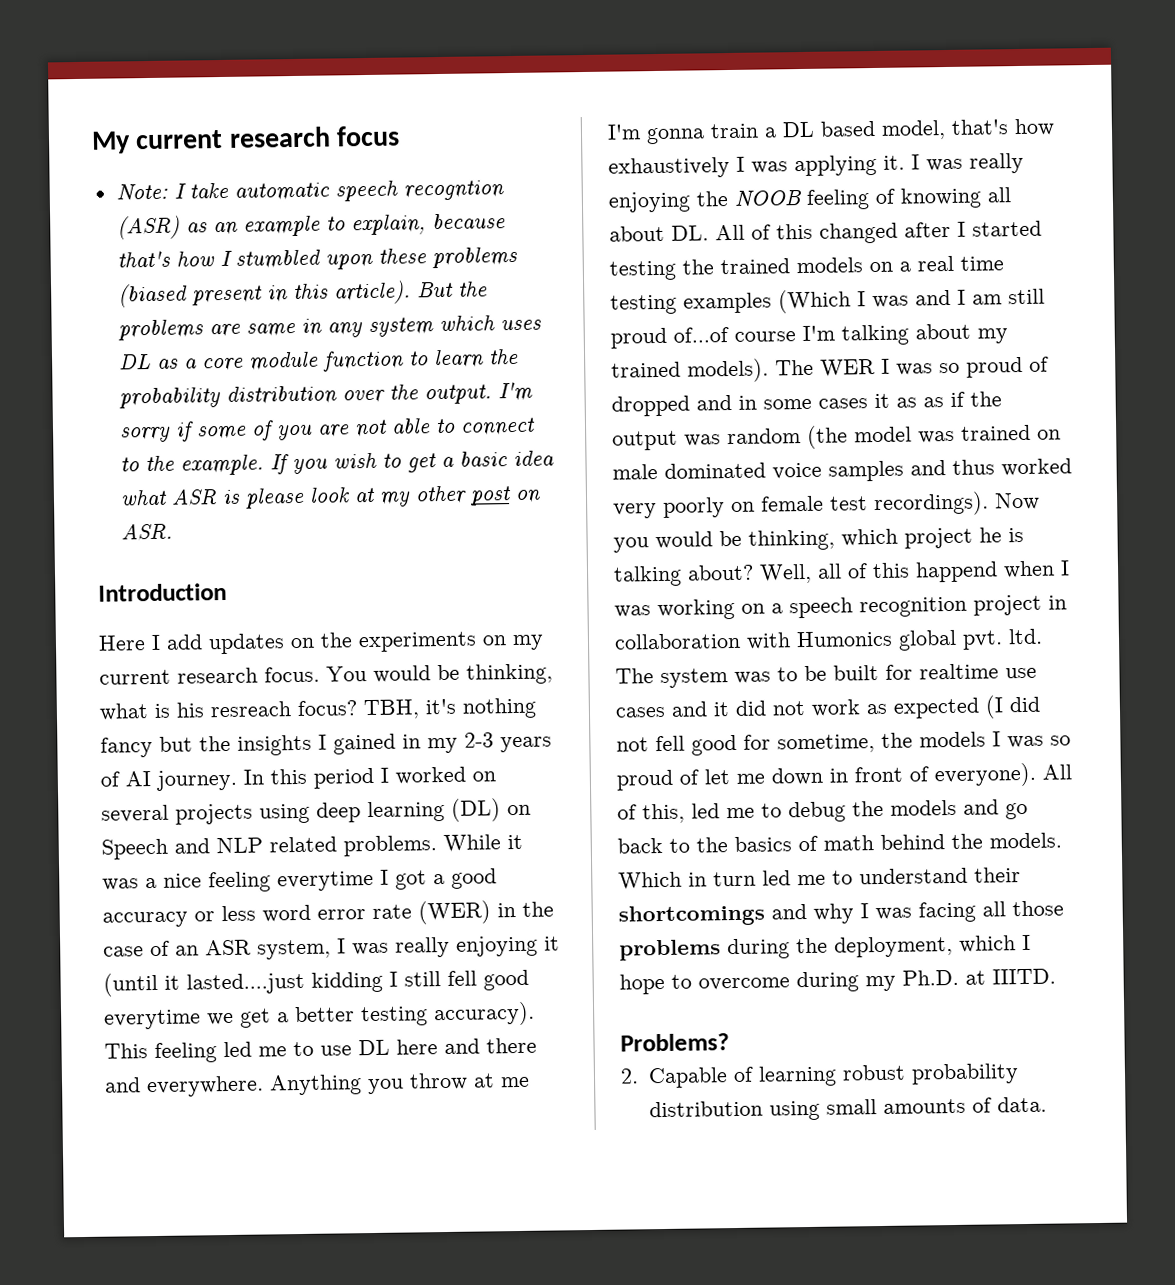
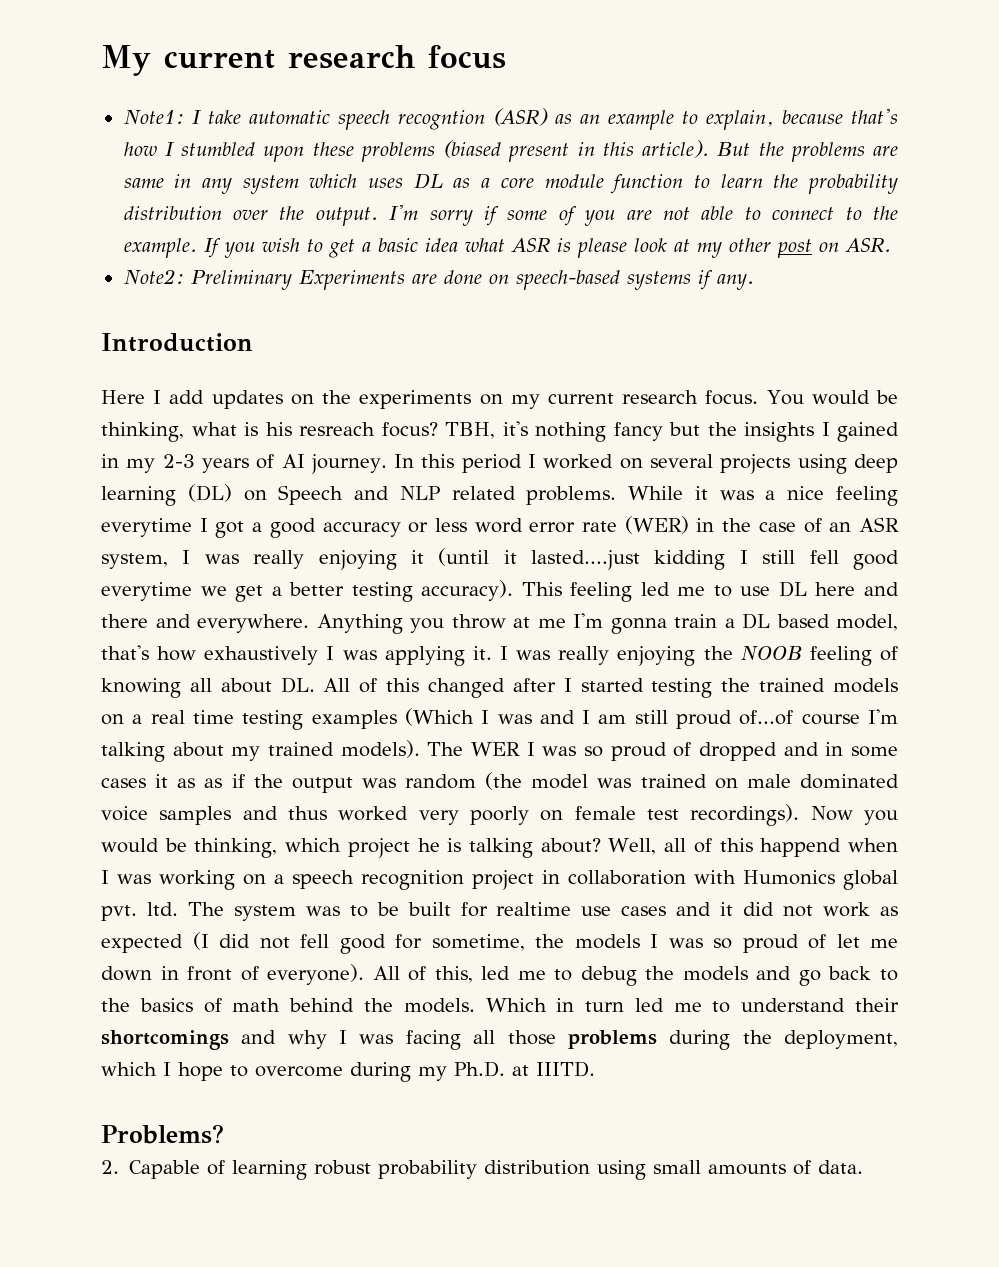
- Note: I take automatic speech recogntion (ASR) as an example to explain, because that's how I stumbled upon these problems (biased present in this article).
+ Note1: I take automatic speech recogntion (ASR) as an example to explain, because that's how I stumbled upon these problems (biased present in this article).
+ Note2: Preliminary Experiments are done on speech-based systems if any.

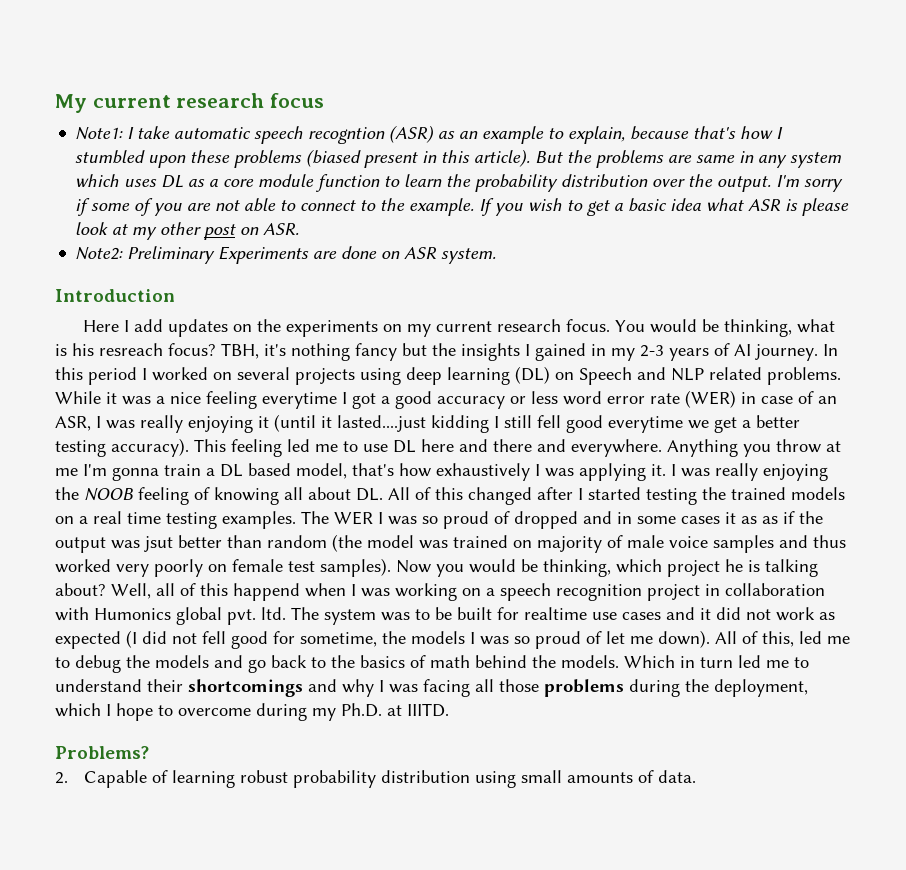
- Note2: Preliminary Experiments are done on speech-based systems if any.
+ Note2: Preliminary Experiments are done on ASR system.
- While it was a nice feeling everytime I got a good accuracy or less word error rate (WER) in the case of an ASR system, I was really enjoying it (until it lasted....just kidding I still fell good everytime we get a better testing accuracy).
+ While it was a nice feeling everytime I got a good accuracy or less word error rate (WER) in case of an ASR, I was really enjoying it (until it lasted....just kidding I still fell good everytime we get a better testing accuracy).
- I was really enjoying the NOOB feeling of knowing all about DL. All of this changed after I started testing the trained models on a real time testing examples (Which I was and I am still proud of...of course I'm talking about my trained models).
+ I was really enjoying the NOOB feeling of knowing all about DL. All of this changed after I started testing the trained models on a real time testing examples.
- The WER I was so proud of dropped and in some cases it as as if the output was random (the model was trained on male dominated voice samples and thus worked very poorly on female test recordings).
+ The WER I was so proud of dropped and in some cases it as as if the output was jsut better than random (the model was trained on majority of male voice samples and thus worked very poorly on female test samples).
- The system was to be built for realtime use cases and it did not work as expected (I did not fell good for sometime, the models I was so proud of let me down in front of everyone).
+ The system was to be built for realtime use cases and it did not work as expected (I did not fell good for sometime, the models I was so proud of let me down).

